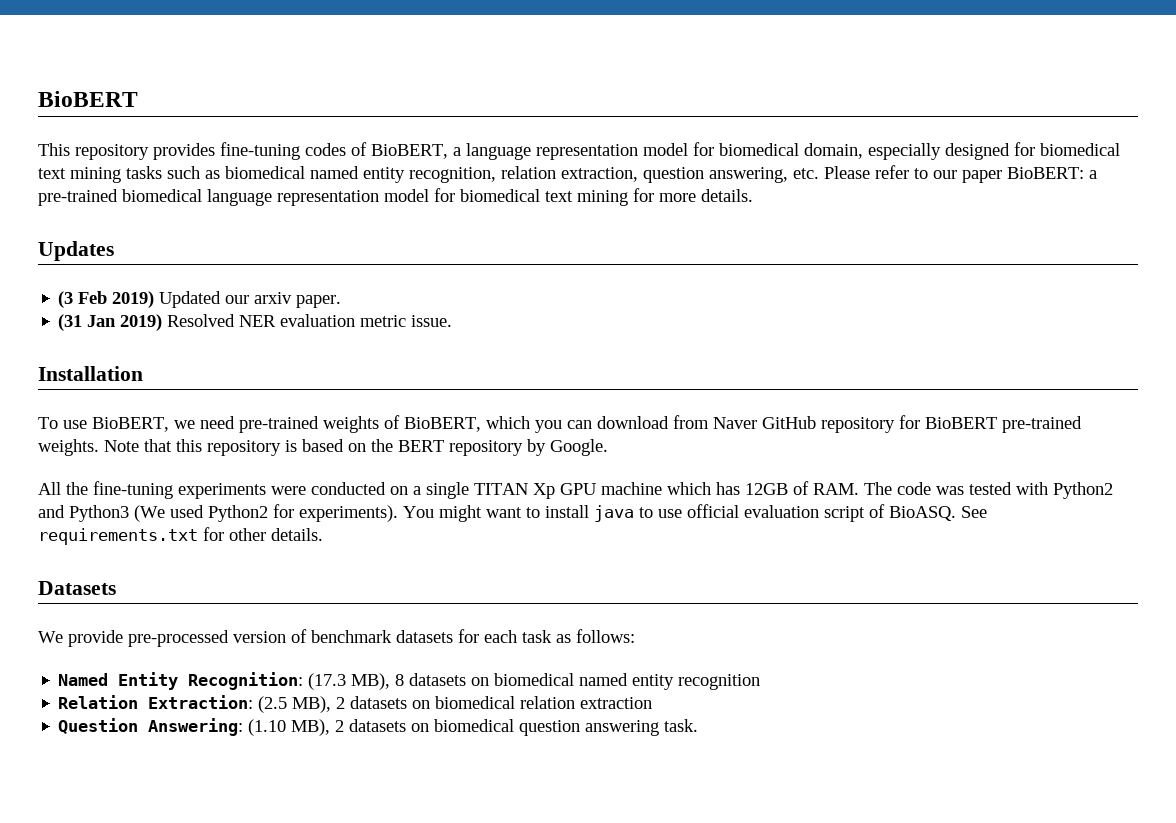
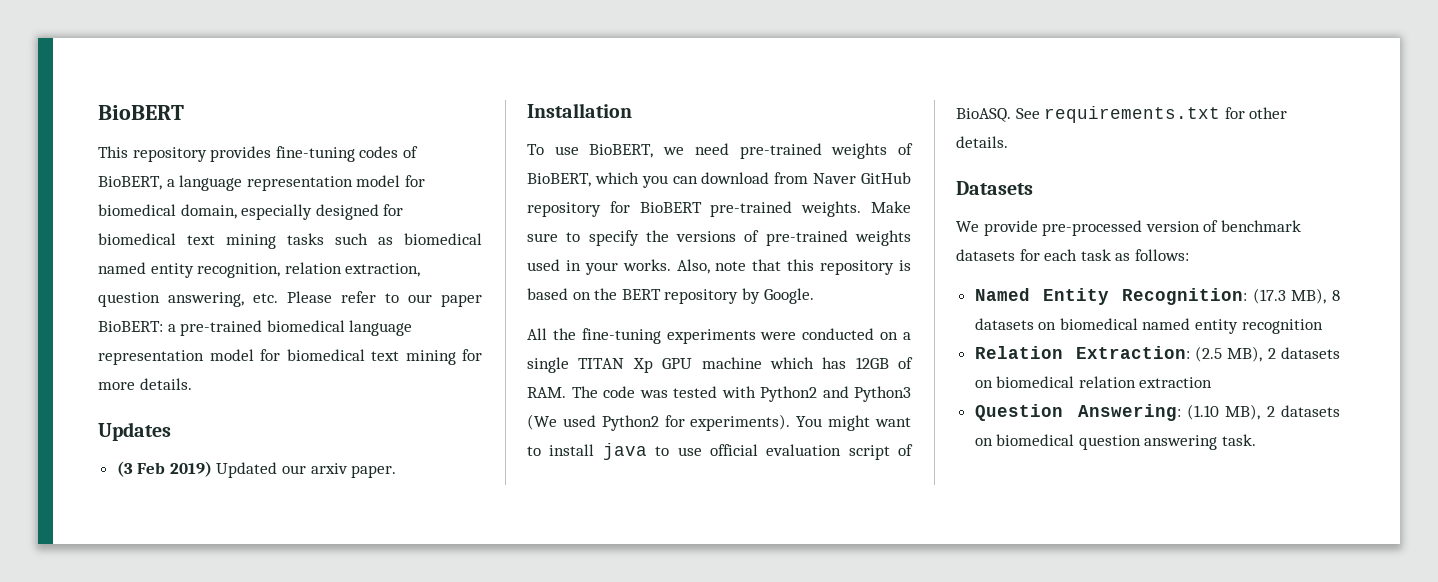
- (31 Jan 2019) Resolved NER evaluation metric issue.
- Note that this repository is based on the BERT repository by Google.
+ Make sure to specify the versions of pre-trained weights used in your works. Also, note that this repository is based on the BERT repository by Google.

